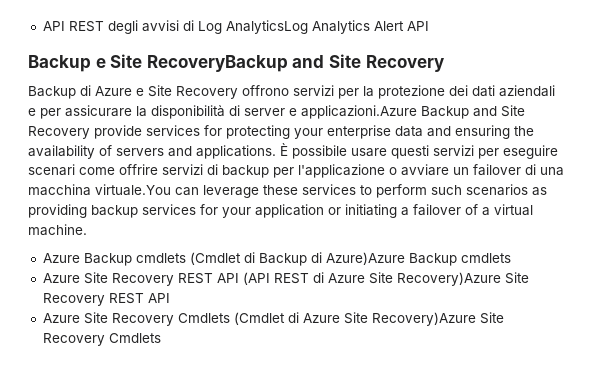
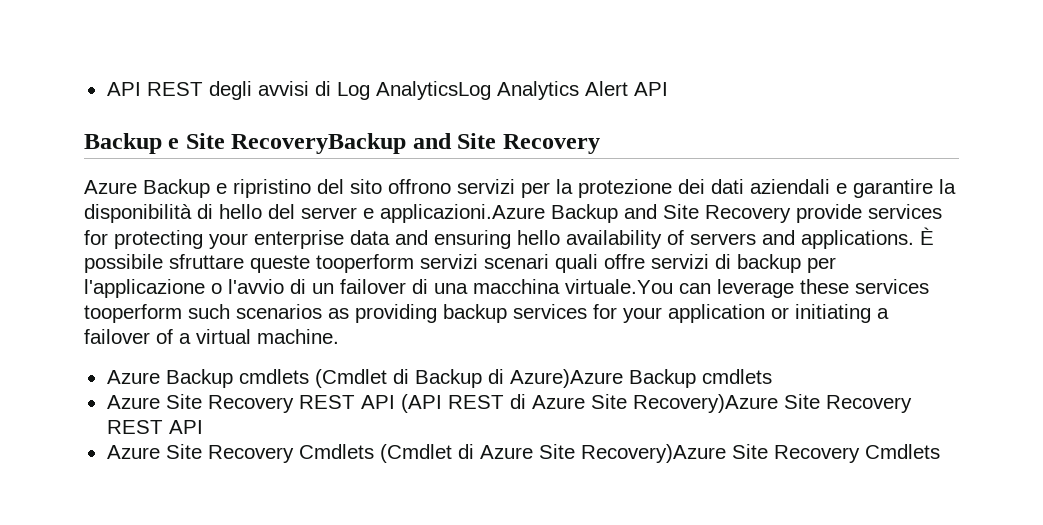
- Backup di Azure e Site Recovery offrono servizi per la protezione dei dati aziendali e per assicurare la disponibilità di server e applicazioni.Azure Backup and Site Recovery provide services for protecting your enterprise data and ensuring the availability of servers and applications.
+ Azure Backup e ripristino del sito offrono servizi per la protezione dei dati aziendali e garantire la disponibilità di hello del server e applicazioni.Azure Backup and Site Recovery provide services for protecting your enterprise data and ensuring hello availability of servers and applications.
- È possibile usare questi servizi per eseguire scenari come offrire servizi di backup per l'applicazione o avviare un failover di una macchina virtuale.You can leverage these services to perform such scenarios as providing backup services for your application or initiating a failover of a virtual machine.
+ È possibile sfruttare queste tooperform servizi scenari quali offre servizi di backup per l'applicazione o l'avvio di un failover di una macchina virtuale.You can leverage these services tooperform such scenarios as providing backup services for your application or initiating a failover of a virtual machine.

